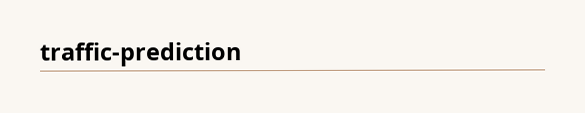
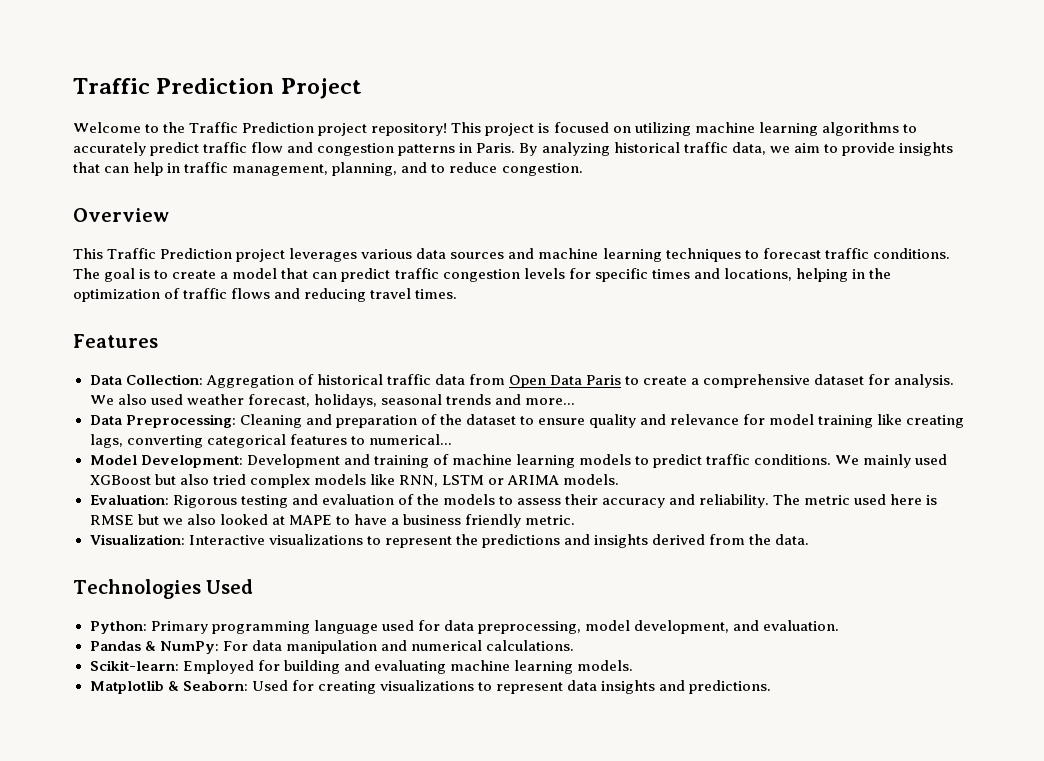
- traffic-prediction
+ Traffic Prediction Project
+ Welcome to the Traffic Prediction project repository! This project is focused on utilizing machine learning algorithms to accurately predict traffic flow and congestion patterns in Paris. By analyzing historical traffic data, we aim to provide insights that can help in traffic management, planning, and to reduce congestion.
+ Overview
+ This Traffic Prediction project leverages various data sources and machine learning techniques to forecast traffic conditions. The goal is to create a model that can predict traffic congestion levels for specific times and locations, helping in the optimization of traffic flows and reducing travel times.
+ Features
+ Data Collection: Aggregation of historical traffic data from Open Data Paris to create a comprehensive dataset for analysis. We also used weather forecast, holidays, seasonal trends and more...
+ Data Preprocessing: Cleaning and preparation of the dataset to ensure quality and relevance for model training like creating lags, converting categorical features to numerical...
+ Model Development: Development and training of machine learning models to predict traffic conditions. We mainly used XGBoost but also tried complex models like RNN, LSTM or ARIMA models.
+ Evaluation: Rigorous testing and evaluation of the models to assess their accuracy and reliability. The metric used here is RMSE but we also looked at MAPE to have a business friendly metric.
+ Visualization: Interactive visualizations to represent the predictions and insights derived from the data.
+ Technologies Used
+ Python: Primary programming language used for data preprocessing, model development, and evaluation.
+ Pandas & NumPy: For data manipulation and numerical calculations.
+ Scikit-learn: Employed for building and evaluating machine learning models.
+ Matplotlib & Seaborn: Used for creating visualizations to represent data insights and predictions.

